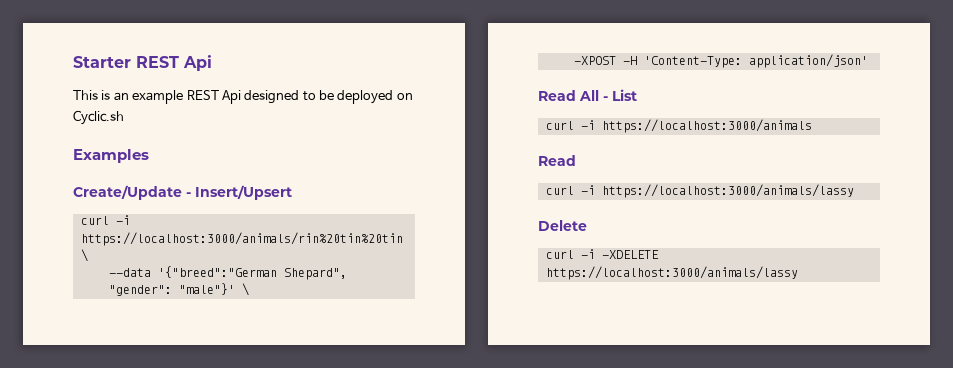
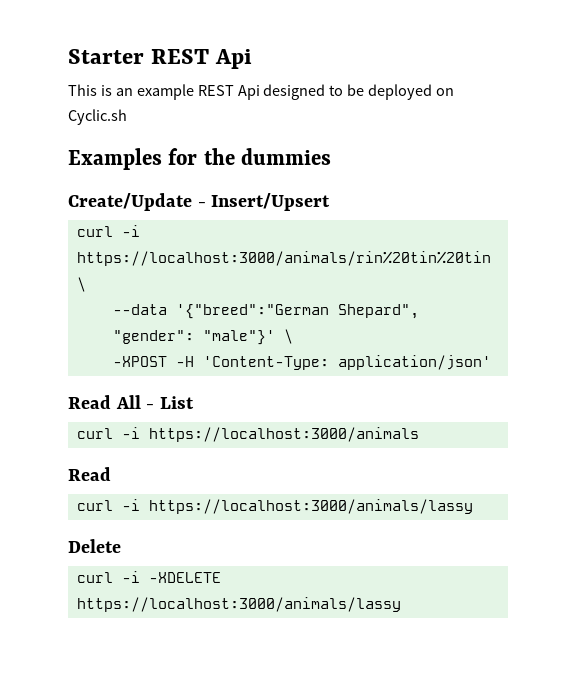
- Examples
+ Examples for the dummies

